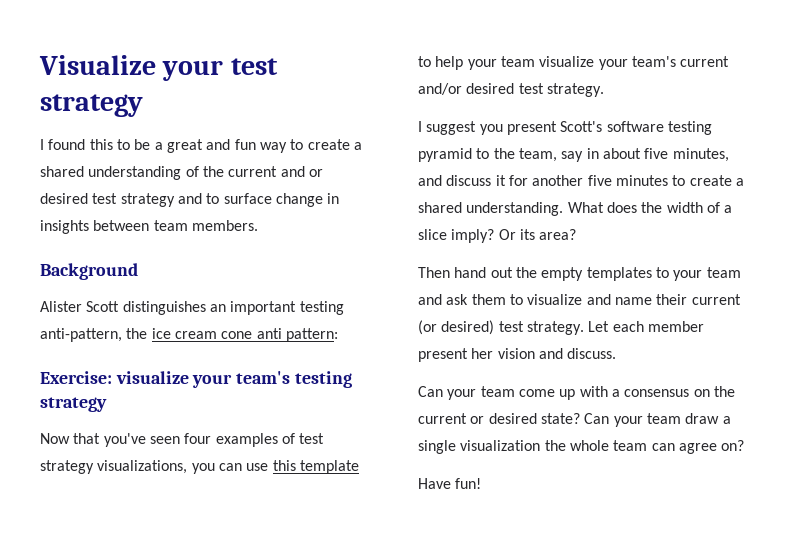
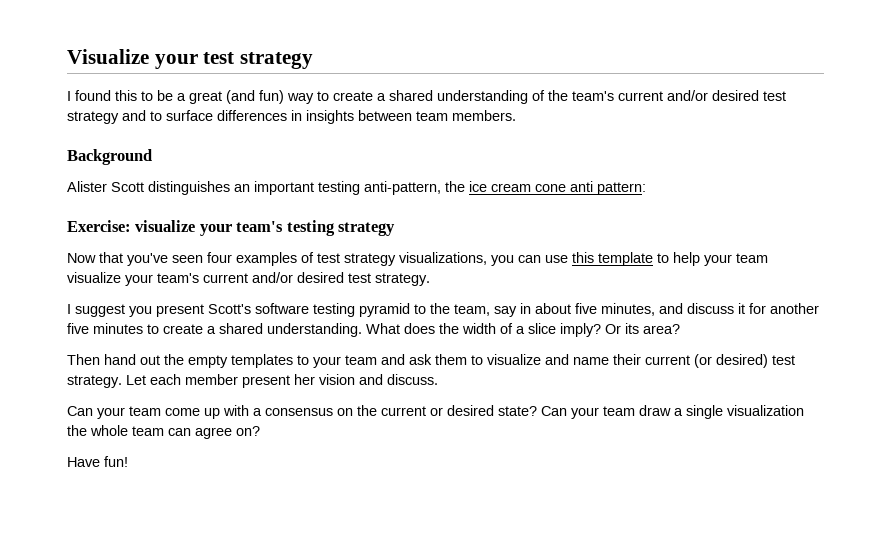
- I found this to be a great and fun way to create a shared understanding of the current and or desired test strategy and to surface change in insights between team members.
+ I found this to be a great (and fun) way to create a shared understanding of the team's current and/or desired test strategy and to surface differences in insights between team members.

